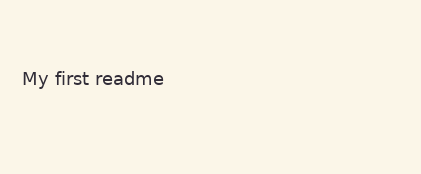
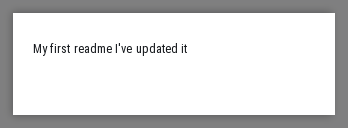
- My first readme
+ My first readme I've updated it

